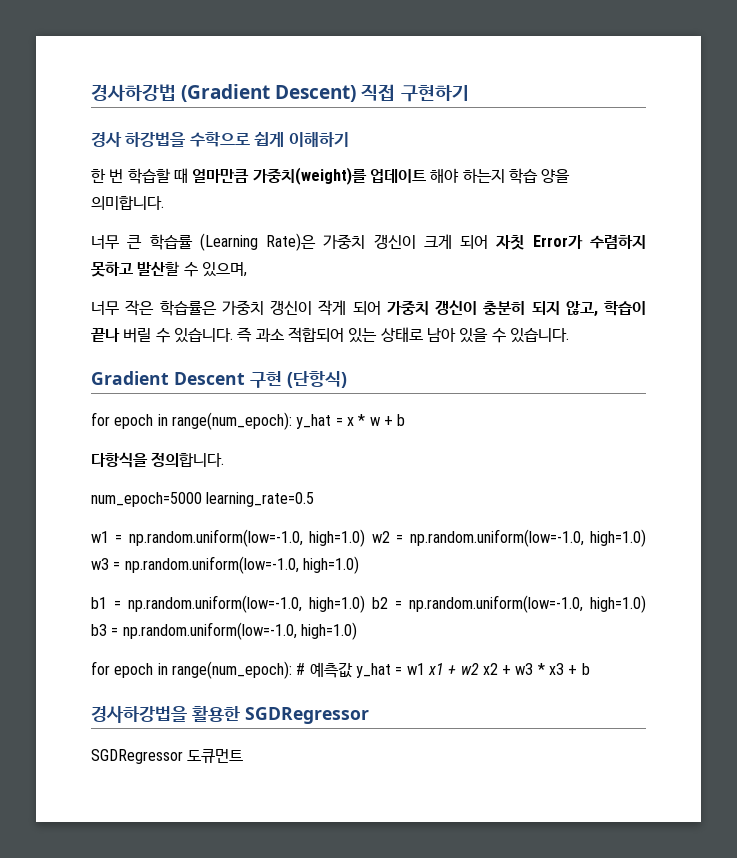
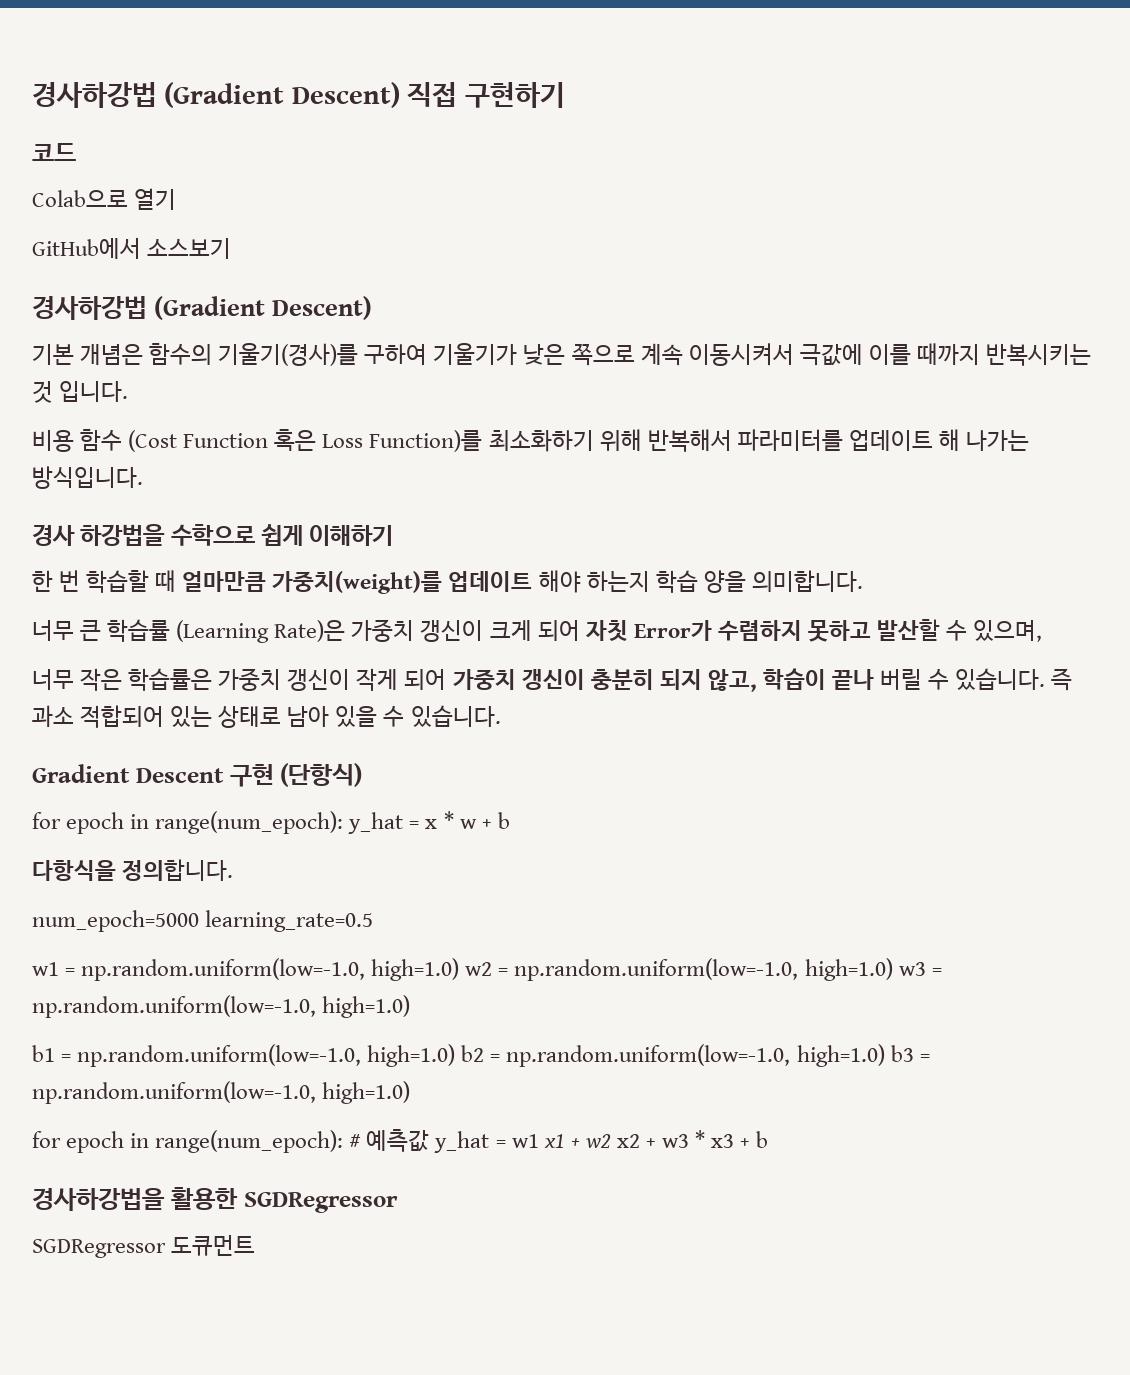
+ 코드
+ Colab으로 열기
+ GitHub에서 소스보기
+ 경사하강법 (Gradient Descent)
+ 기본 개념은 함수의 기울기(경사)를 구하여 기울기가 낮은 쪽으로 계속 이동시켜서 극값에 이를 때까지 반복시키는 것 입니다.
+ 비용 함수 (Cost Function 혹은 Loss Function)를 최소화하기 위해 반복해서 파라미터를 업데이트 해 나가는 방식입니다.

